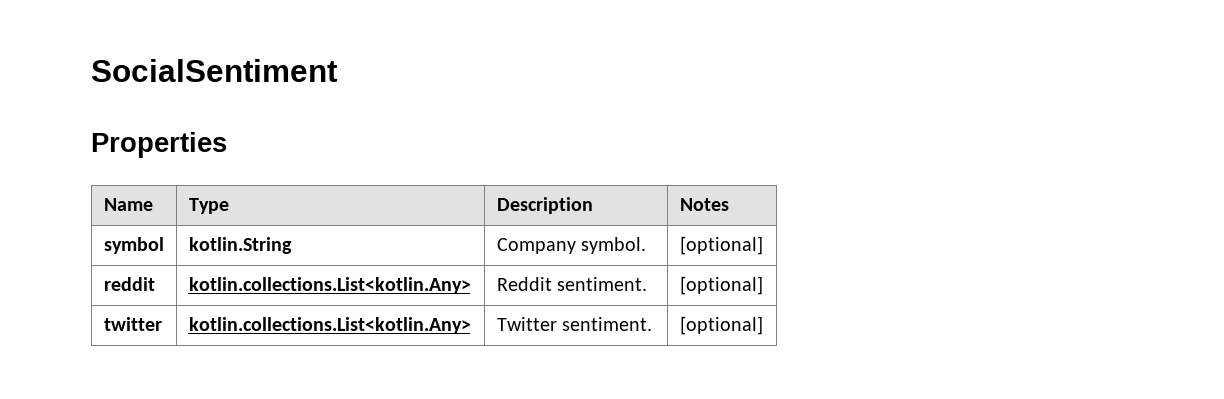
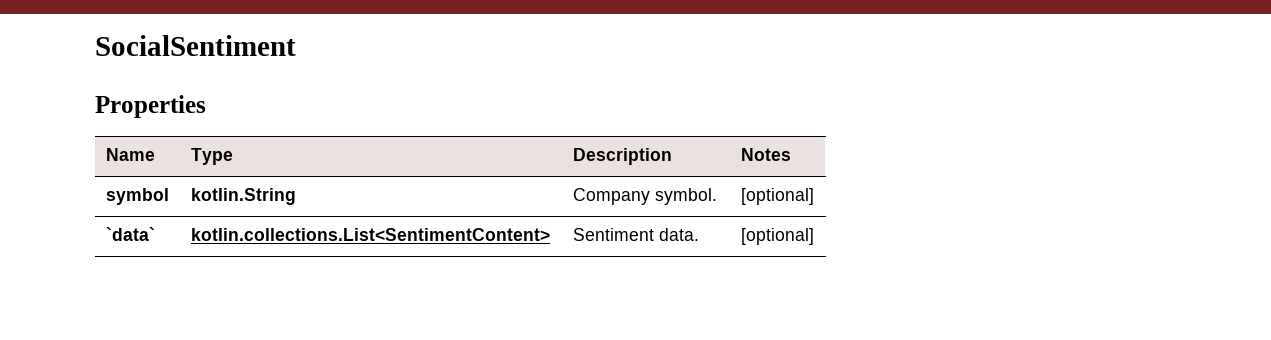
- reddit | kotlin.collections.List<kotlin.Any> | Reddit sentiment. | [optional]
- twitter | kotlin.collections.List<kotlin.Any> | Twitter sentiment. | [optional]
+ `data` | kotlin.collections.List<SentimentContent> | Sentiment data. | [optional]

